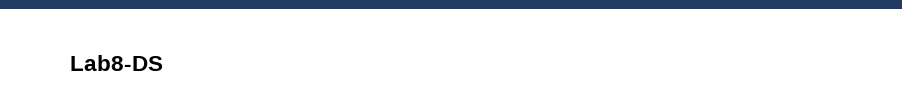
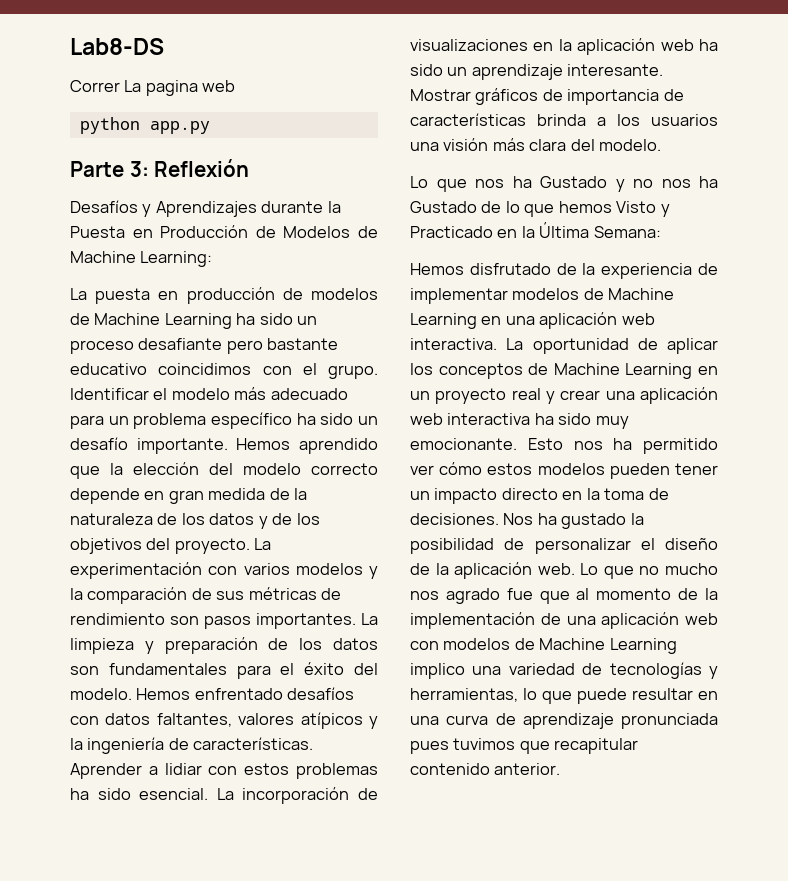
+ Correr La pagina web
+ python app.py
+ Parte 3: Reflexión
+ Desafíos y Aprendizajes durante la Puesta en Producción de Modelos de Machine Learning:
+ La puesta en producción de modelos de Machine Learning ha sido un proceso desafiante pero bastante educativo coincidimos con el grupo. Identificar el modelo más adecuado para un problema específico ha sido un desafío importante. Hemos aprendido que la elección del modelo correcto depende en gran medida de la naturaleza de los datos y de los objetivos del proyecto. La experimentación con varios modelos y la comparación de sus métricas de rendimiento son pasos importantes. La limpieza y preparación de los datos son fundamentales para el éxito del modelo. Hemos enfrentado desafíos con datos faltantes, valores atípicos y la ingeniería de características. Aprender a lidiar con estos problemas ha sido esencial. La incorporación de visualizaciones en la aplicación web ha sido un aprendizaje interesante. Mostrar gráficos de importancia de características brinda a los usuarios una visión más clara del modelo.
+ Lo que nos ha Gustado y no nos ha Gustado de lo que hemos Visto y Practicado en la Última Semana:
+ Hemos disfrutado de la experiencia de implementar modelos de Machine Learning en una aplicación web interactiva. La oportunidad de aplicar los conceptos de Machine Learning en un proyecto real y crear una aplicación web interactiva ha sido muy emocionante. Esto nos ha permitido ver cómo estos modelos pueden tener un impacto directo en la toma de decisiones. Nos ha gustado la posibilidad de personalizar el diseño de la aplicación web. Lo que no mucho nos agrado fue que al momento de la implementación de una aplicación web con modelos de Machine Learning implico una variedad de tecnologías y herramientas, lo que puede resultar en una curva de aprendizaje pronunciada pues tuvimos que recapitular contenido anterior.

